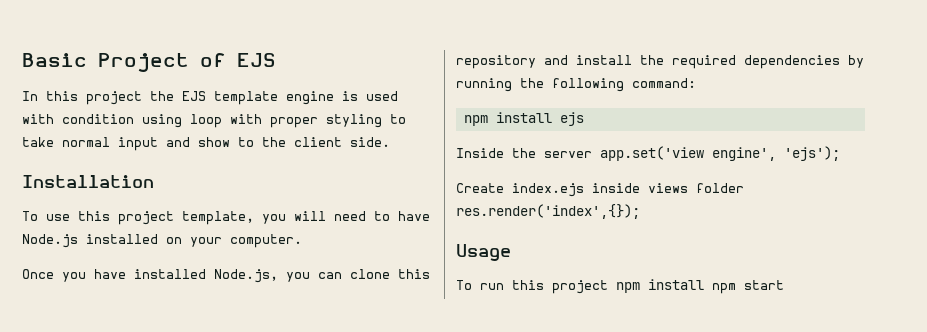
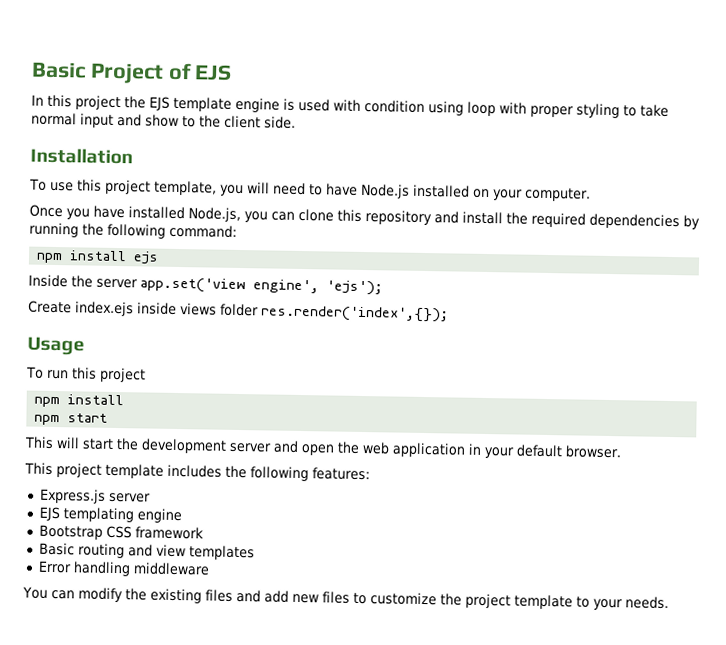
- To run this project npm install npm start
+ To run this project
+ npm install
+ npm start
+ This will start the development server and open the web application in your default browser.
+ This project template includes the following features:
+ Express.js server
+ EJS templating engine
+ Bootstrap CSS framework
+ Basic routing and view templates
+ Error handling middleware
+ You can modify the existing files and add new files to customize the project template to your needs.

